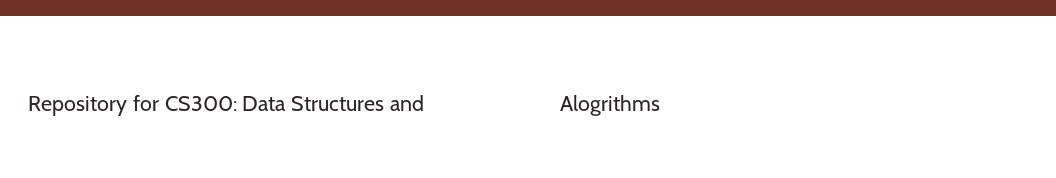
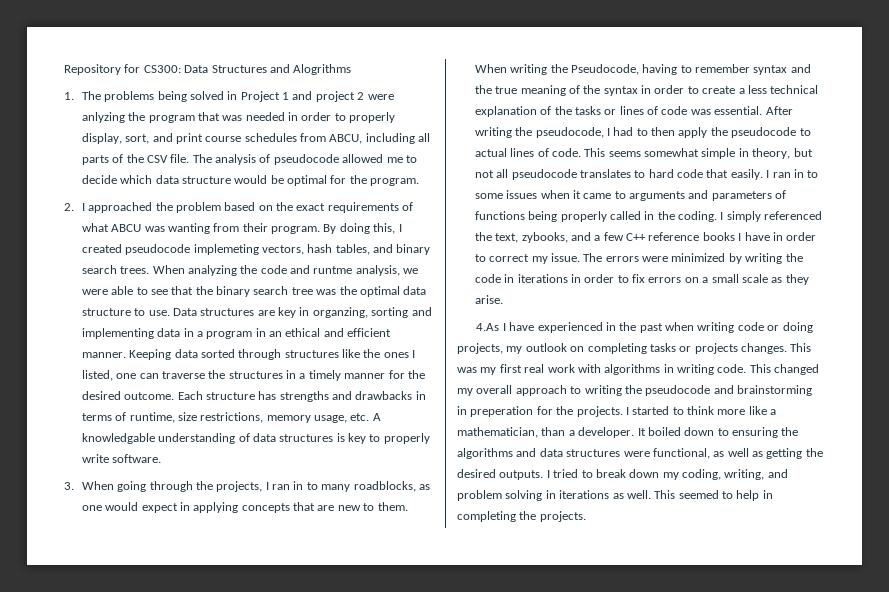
+ 1. The problems being solved in Project 1 and project 2 were anlyzing the program that was needed in order to properly display, sort, and print course schedules from ABCU, including all parts of the CSV file. The analysis of pseudocode allowed me to decide which data structure would be optimal for the program.
+ 2. I approached the problem based on the exact requirements of what ABCU was wanting from their program. By doing this, I created pseudocode implemeting vectors, hash tables, and binary search trees. When analyzing the code and runtme analysis, we were able to see that the binary search tree was the optimal data structure to use. Data structures are key in organzing, sorting and implementing data in a program in an ethical and efficient manner. Keeping data sorted through structures like the ones I listed, one can traverse the structures in a timely manner for the desired outcome. Each structure has strengths and drawbacks in terms of runtime, size restrictions, memory usage, etc. A knowledgable understanding of data structures is key to properly write software.
+ 3. When going through the projects, I ran in to many roadblocks, as one would expect in applying concepts that are new to them. When writing the Pseudocode, having to remember syntax and the true meaning of the syntax in order to create a less technical explanation of the tasks or lines of code was essential. After writing the pseudocode, I had to then apply the pseudocode to actual lines of code. This seems somewhat simple in theory, but not all pseudocode translates to hard code that easily. I ran in to some issues when it came to arguments and parameters of functions being properly called in the coding. I simply referenced the text, zybooks, and a few C++ reference books I have in order to correct my issue. The errors were minimized by writing the code in iterations in order to fix errors on a small scale as they arise.
+ 4.As I have experienced in the past when writing code or doing projects, my outlook on completing tasks or projects changes. This was my first real work with algorithms in writing code. This changed my overall approach to writing the pseudocode and brainstorming in preperation for the projects. I started to think more like a mathematician, than a developer. It boiled down to ensuring the algorithms and data structures were functional, as well as getting the desired outputs. I tried to break down my coding, writing, and problem solving in iterations as well. This seemed to help in completing the projects.

